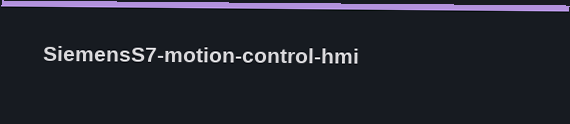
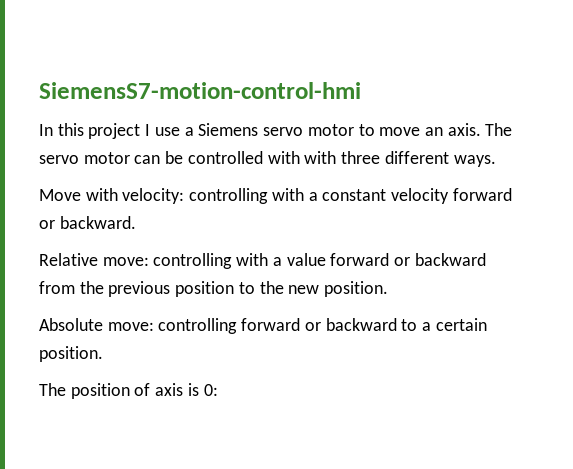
+ In this project I use a Siemens servo motor to move an axis. The servo motor can be controlled with with three different ways.
+ Move with velocity: controlling with a constant velocity forward or backward.
+ Relative move: controlling with a value forward or backward from the previous position to the new position.
+ Absolute move: controlling forward or backward to a certain position.
+ The position of axis is 0:

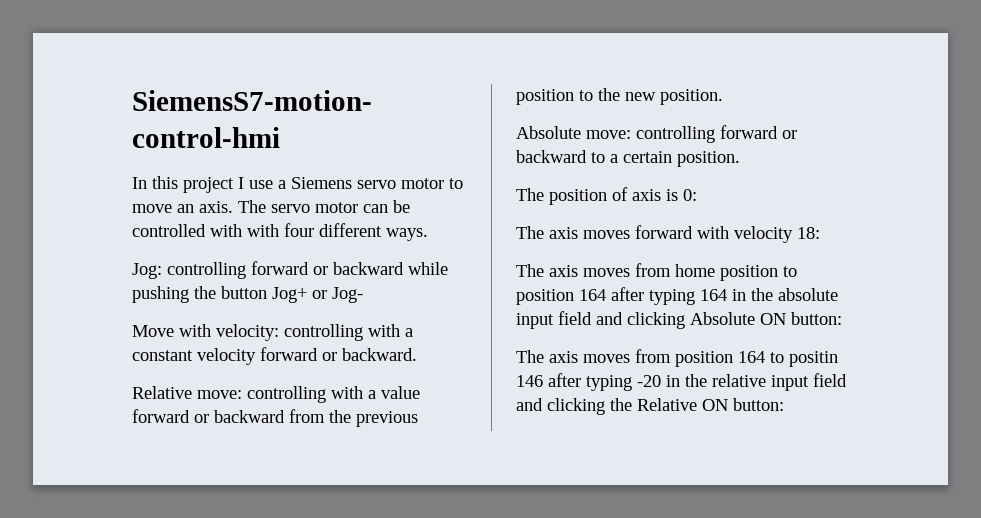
- The servo motor can be controlled with with three different ways.
+ The servo motor can be controlled with with four different ways.
+ Jog: controlling forward or backward while pushing the button Jog+ or Jog-
+ The axis moves forward with velocity 18:
+ The axis moves from home position to position 164 after typing 164 in the absolute input field and clicking Absolute ON button:
+ The axis moves from position 164 to positin 146 after typing -20 in the relative input field and clicking the Relative ON button:

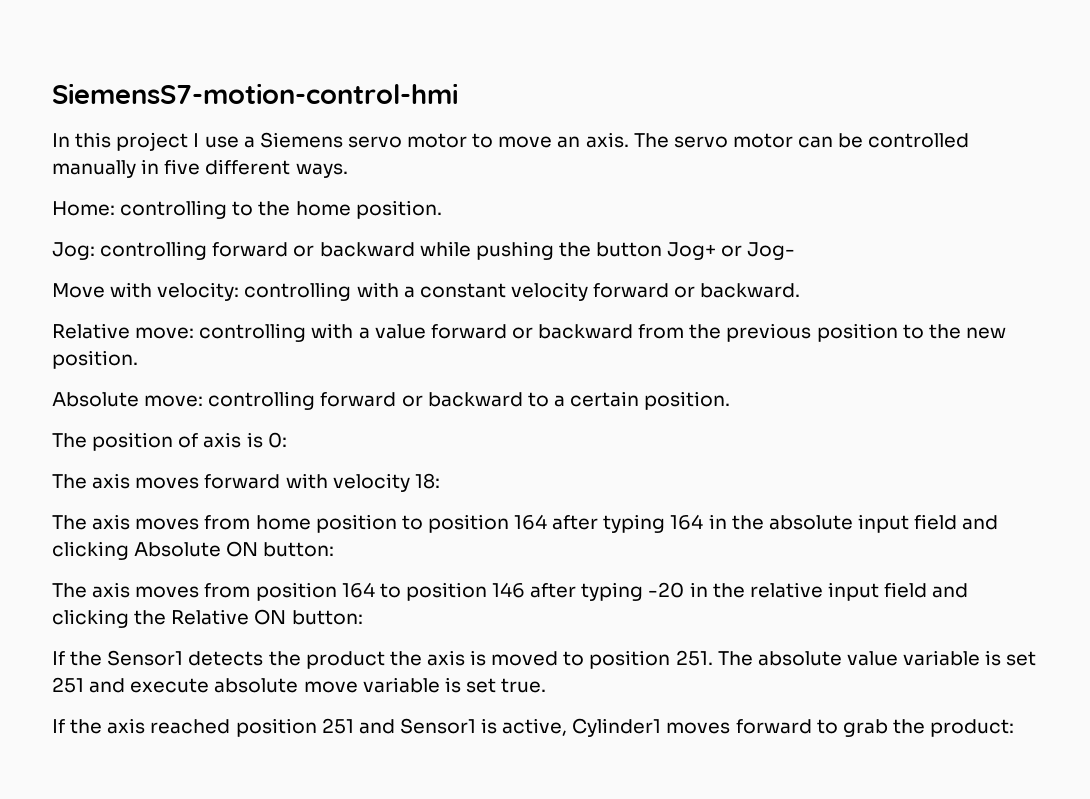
- The servo motor can be controlled with with four different ways.
+ The servo motor can be controlled manually in five different ways.
+ Home: controlling to the home position.
- The axis moves from position 164 to positin 146 after typing -20 in the relative input field and clicking the Relative ON button:
+ The axis moves from position 164 to position 146 after typing -20 in the relative input field and clicking the Relative ON button:
+ If the Sensor1 detects the product the axis is moved to position 251. The absolute value variable is set 251 and execute absolute move variable is set true.
+ If the axis reached position 251 and Sensor1 is active, Cylinder1 moves forward to grab the product:

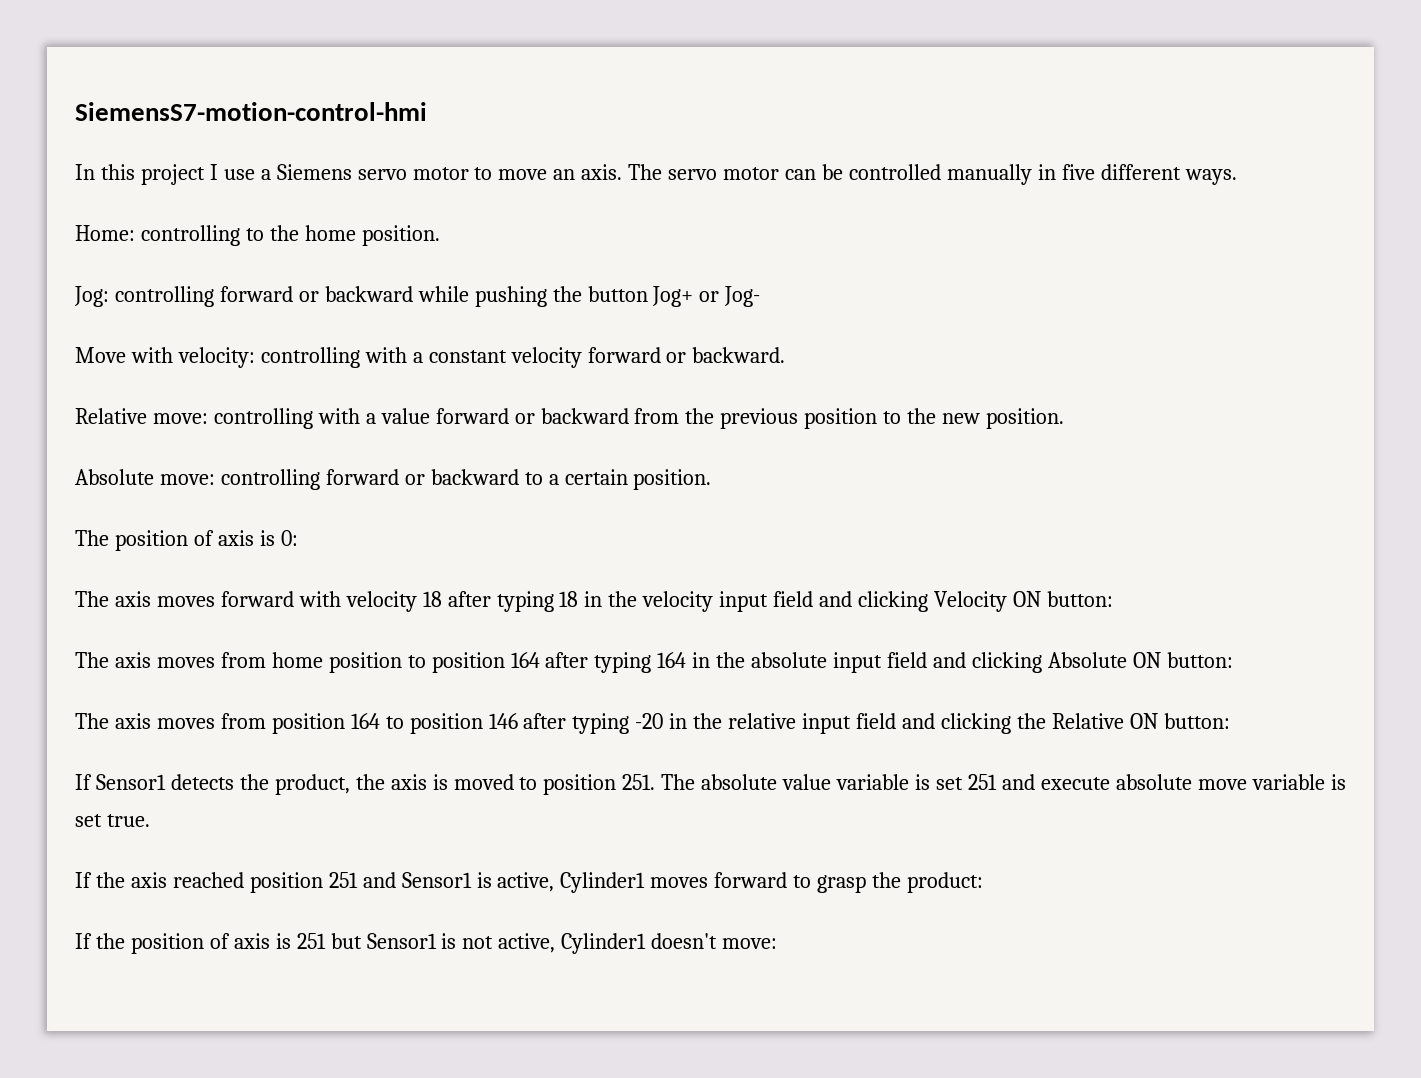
- The axis moves forward with velocity 18:
+ The axis moves forward with velocity 18 after typing 18 in the velocity input field and clicking Velocity ON button:
- If the Sensor1 detects the product the axis is moved to position 251. The absolute value variable is set 251 and execute absolute move variable is set true.
+ If Sensor1 detects the product, the axis is moved to position 251. The absolute value variable is set 251 and execute absolute move variable is set true.
- If the axis reached position 251 and Sensor1 is active, Cylinder1 moves forward to grab the product:
+ If the axis reached position 251 and Sensor1 is active, Cylinder1 moves forward to grasp the product:
+ If the position of axis is 251 but Sensor1 is not active, Cylinder1 doesn't move:

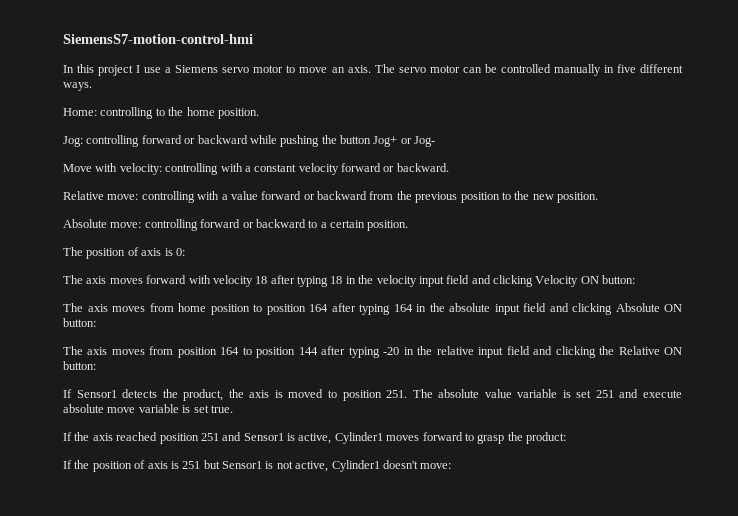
- The axis moves from position 164 to position 146 after typing -20 in the relative input field and clicking the Relative ON button:
+ The axis moves from position 164 to position 144 after typing -20 in the relative input field and clicking the Relative ON button:

